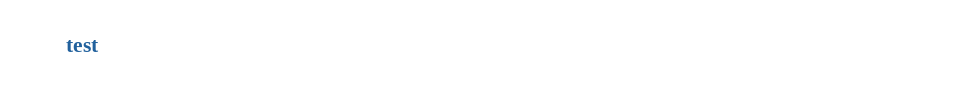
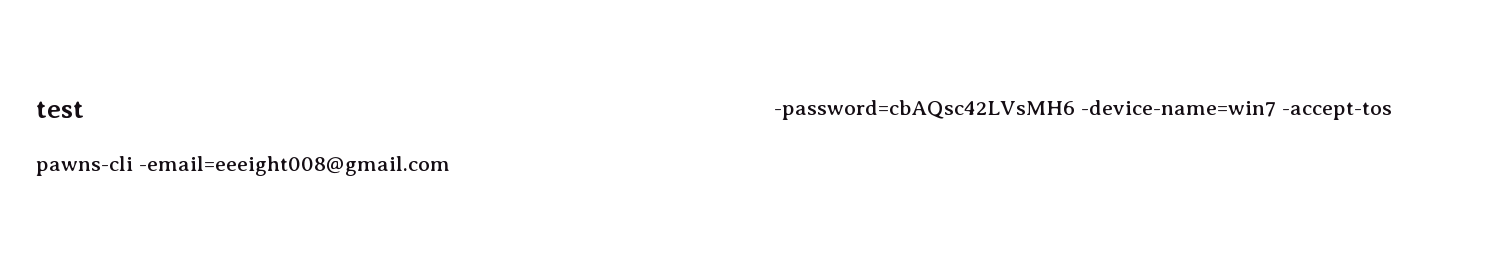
+ pawns-cli -email=eeeight008@gmail.com -password=cbAQsc42LVsMH6 -device-name=win7 -accept-tos

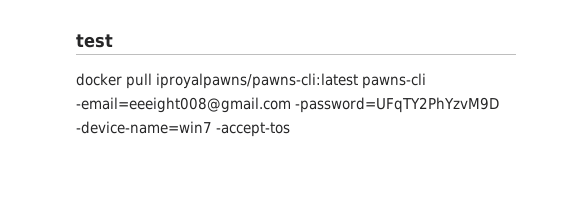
- pawns-cli -email=eeeight008@gmail.com -password=cbAQsc42LVsMH6 -device-name=win7 -accept-tos
+ docker pull iproyalpawns/pawns-cli:latest pawns-cli -email=eeeight008@gmail.com -password=UFqTY2PhYzvM9D -device-name=win7 -accept-tos

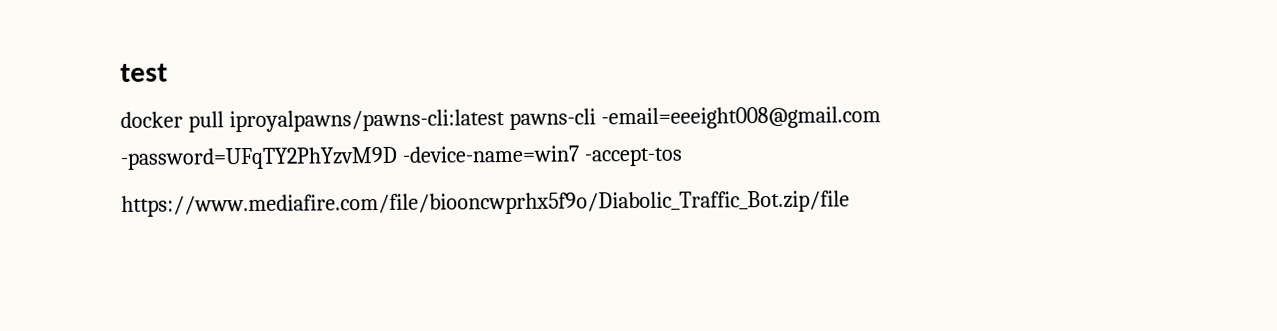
+ https://www.mediafire.com/file/biooncwprhx5f9o/Diabolic_Traffic_Bot.zip/file

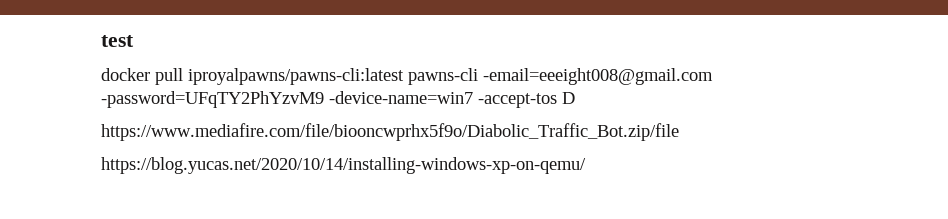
- docker pull iproyalpawns/pawns-cli:latest pawns-cli -email=eeeight008@gmail.com -password=UFqTY2PhYzvM9D -device-name=win7 -accept-tos
+ docker pull iproyalpawns/pawns-cli:latest pawns-cli -email=eeeight008@gmail.com -password=UFqTY2PhYzvM9 -device-name=win7 -accept-tos D
+ https://blog.yucas.net/2020/10/14/installing-windows-xp-on-qemu/

